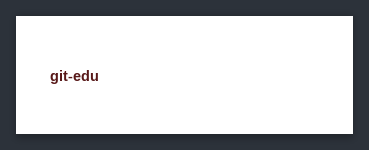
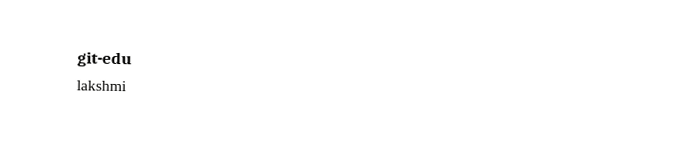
+ lakshmi

